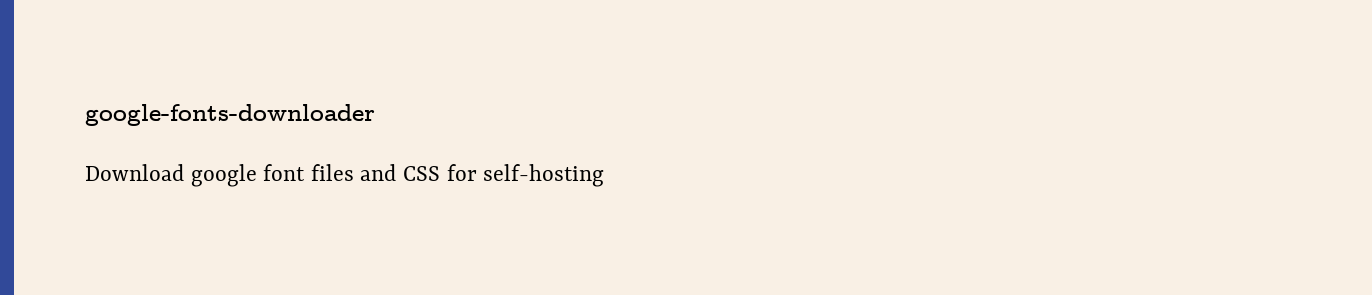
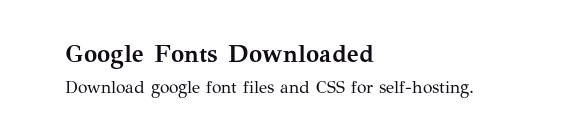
- google-fonts-downloader
+ Google Fonts Downloaded
- Download google font files and CSS for self-hosting
+ Download google font files and CSS for self-hosting.

